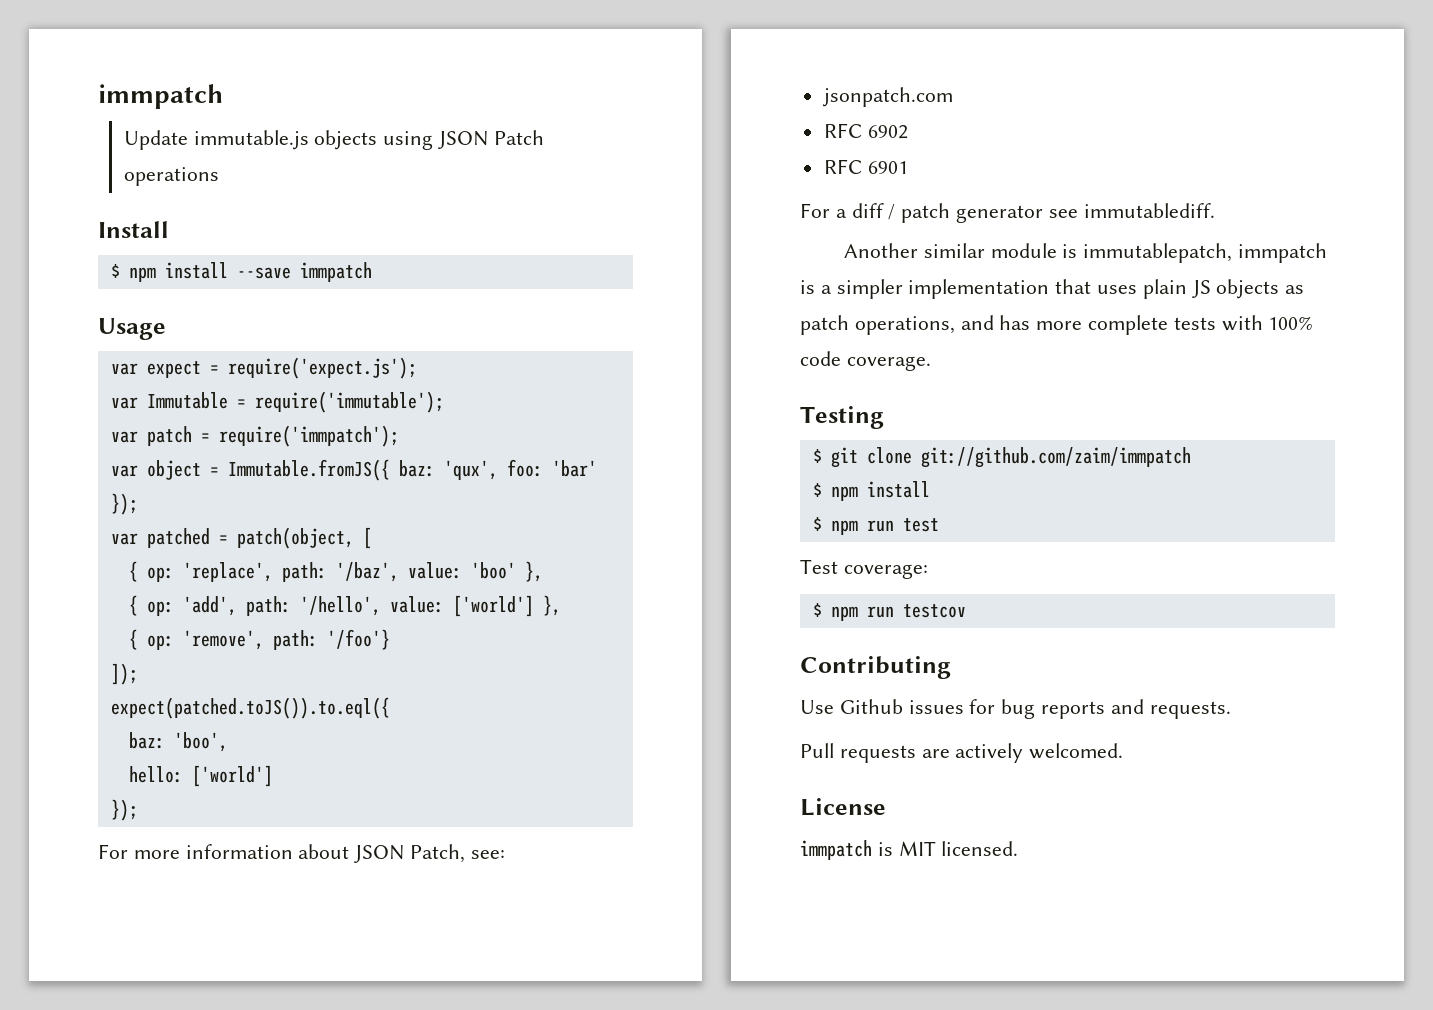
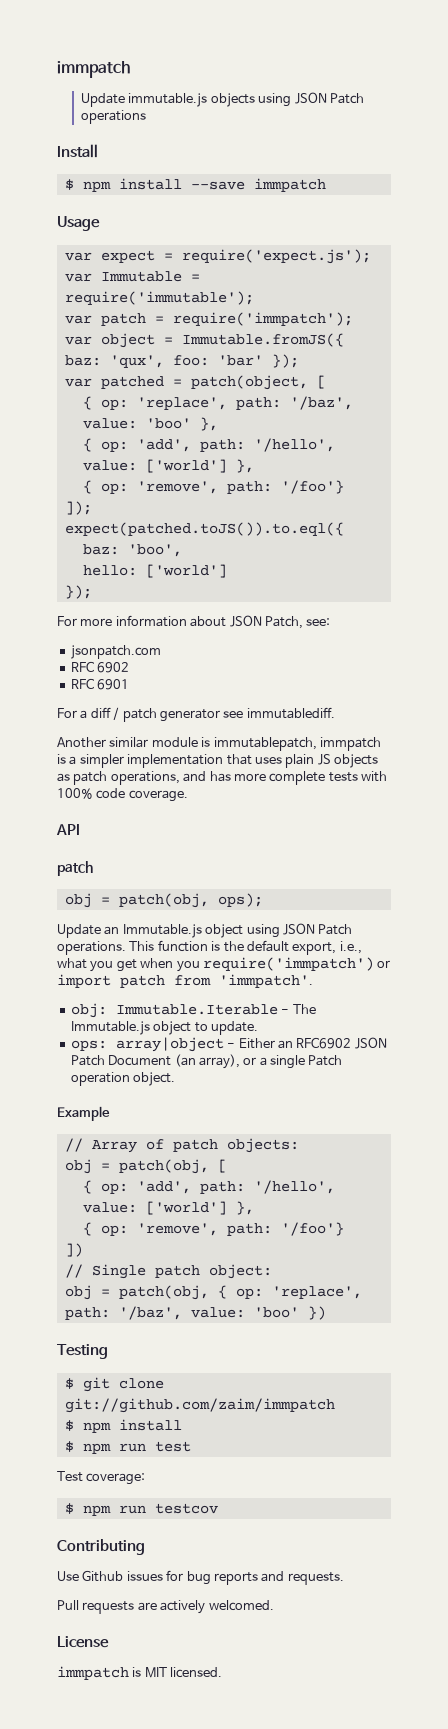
+ API
+ patch
+ obj = patch(obj, ops);
+ Update an Immutable.js object using JSON Patch operations. This function is the default export, i.e., what you get when you require('immpatch') or import patch from 'immpatch'.
+ obj: Immutable.Iterable - The Immutable.js object to update.
+ ops: array|object - Either an RFC6902 JSON Patch Document (an array), or a single Patch operation object.
+ Example
+ // Array of patch objects:
+ obj = patch(obj, [
+ { op: 'add', path: '/hello', value: ['world'] },
+ { op: 'remove', path: '/foo'}
+ ])
+ // Single patch object:
+ obj = patch(obj, { op: 'replace', path: '/baz', value: 'boo' })

